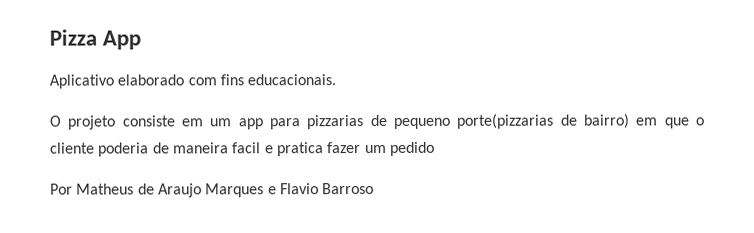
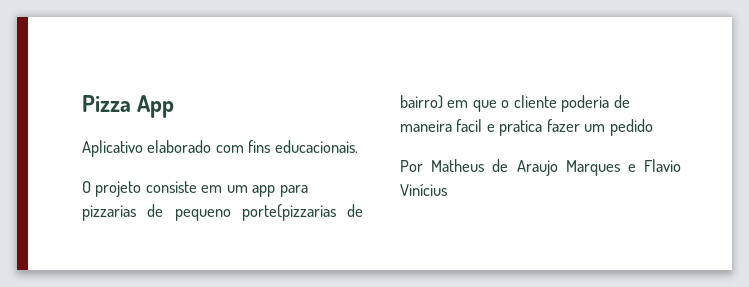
- Por Matheus de Araujo Marques e Flavio Barroso
+ Por Matheus de Araujo Marques e Flavio Vinícius

